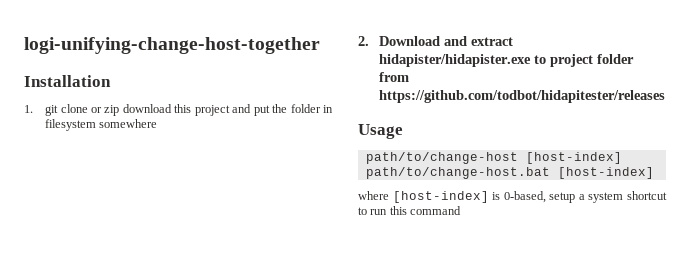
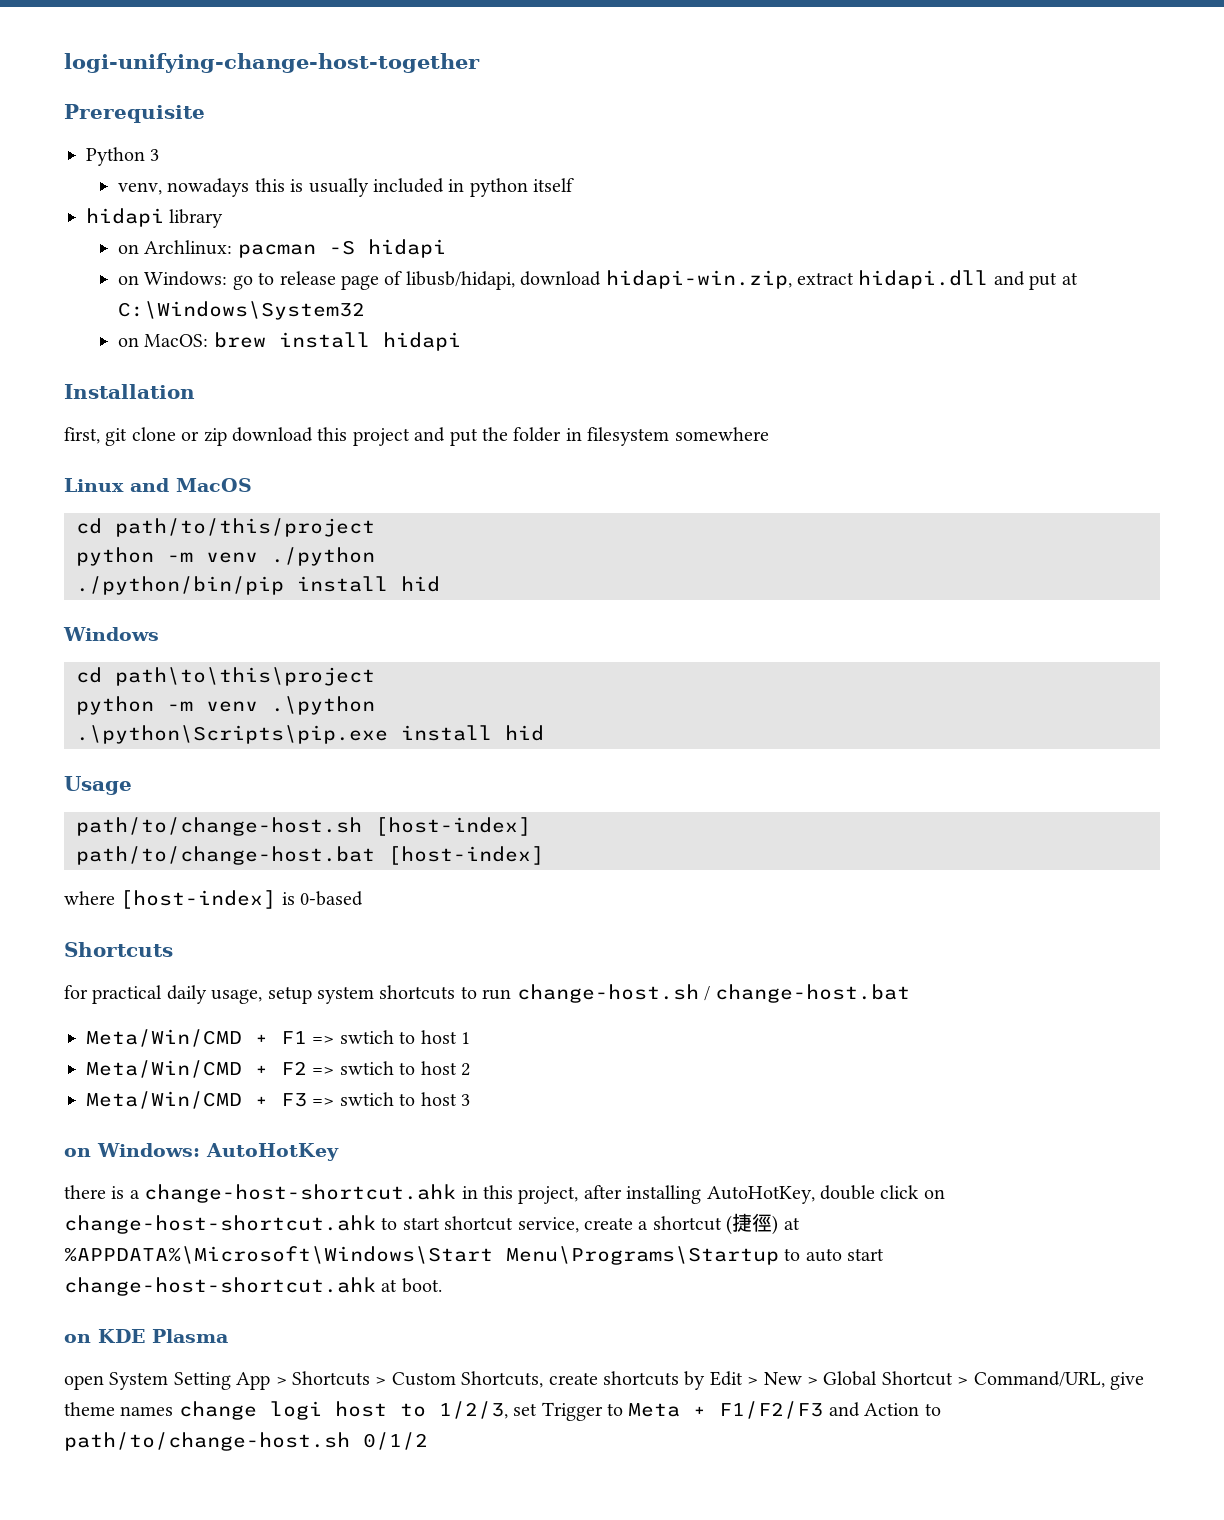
+ Prerequisite
+ Python 3
+ venv, nowadays this is usually included in python itself
+ hidapi library
+ on Archlinux: pacman -S hidapi
+ on Windows: go to release page of libusb/hidapi, download hidapi-win.zip, extract hidapi.dll and put at C:\Windows\System32
+ on MacOS: brew install hidapi
- 1. git clone or zip download this project and put the folder in filesystem somewhere
+ first, git clone or zip download this project and put the folder in filesystem somewhere
- 2. Download and extract hidapister/hidapister.exe to project folder from https://github.com/todbot/hidapitester/releases
+ Linux and MacOS
+ cd path/to/this/project
+ python -m venv ./python
+ ./python/bin/pip install hid
+ Windows
+ cd path\to\this\project
+ python -m venv .\python
+ .\python\Scripts\pip.exe install hid
- path/to/change-host [host-index]
+ path/to/change-host.sh [host-index]
- where [host-index] is 0-based, setup a system shortcut to run this command
+ where [host-index] is 0-based
+ Shortcuts
+ for practical daily usage, setup system shortcuts to run change-host.sh / change-host.bat
+ Meta/Win/CMD + F1 => swtich to host 1
+ Meta/Win/CMD + F2 => swtich to host 2
+ Meta/Win/CMD + F3 => swtich to host 3
+ on Windows: AutoHotKey
+ there is a change-host-shortcut.ahk in this project, after installing AutoHotKey, double click on change-host-shortcut.ahk to start shortcut service, create a shortcut (捷徑) at %APPDATA%\Microsoft\Windows\Start Menu\Programs\Startup to auto start change-host-shortcut.ahk at boot.
+ on KDE Plasma
+ open System Setting App > Shortcuts > Custom Shortcuts, create shortcuts by Edit > New > Global Shortcut > Command/URL, give theme names change logi host to 1/2/3, set Trigger to Meta + F1/F2/F3 and Action to path/to/change-host.sh 0/1/2

